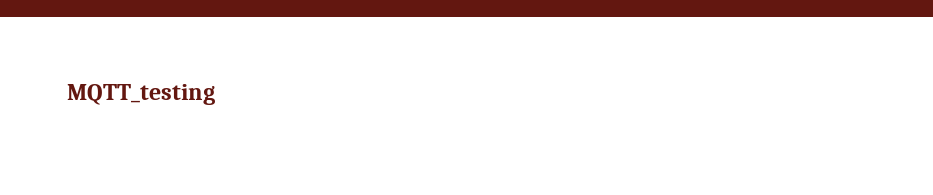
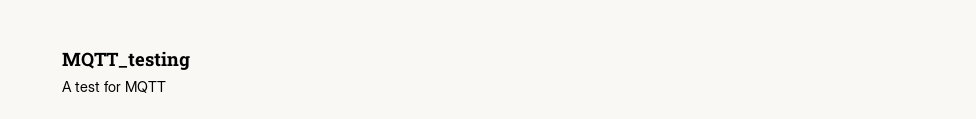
+ A test for MQTT

